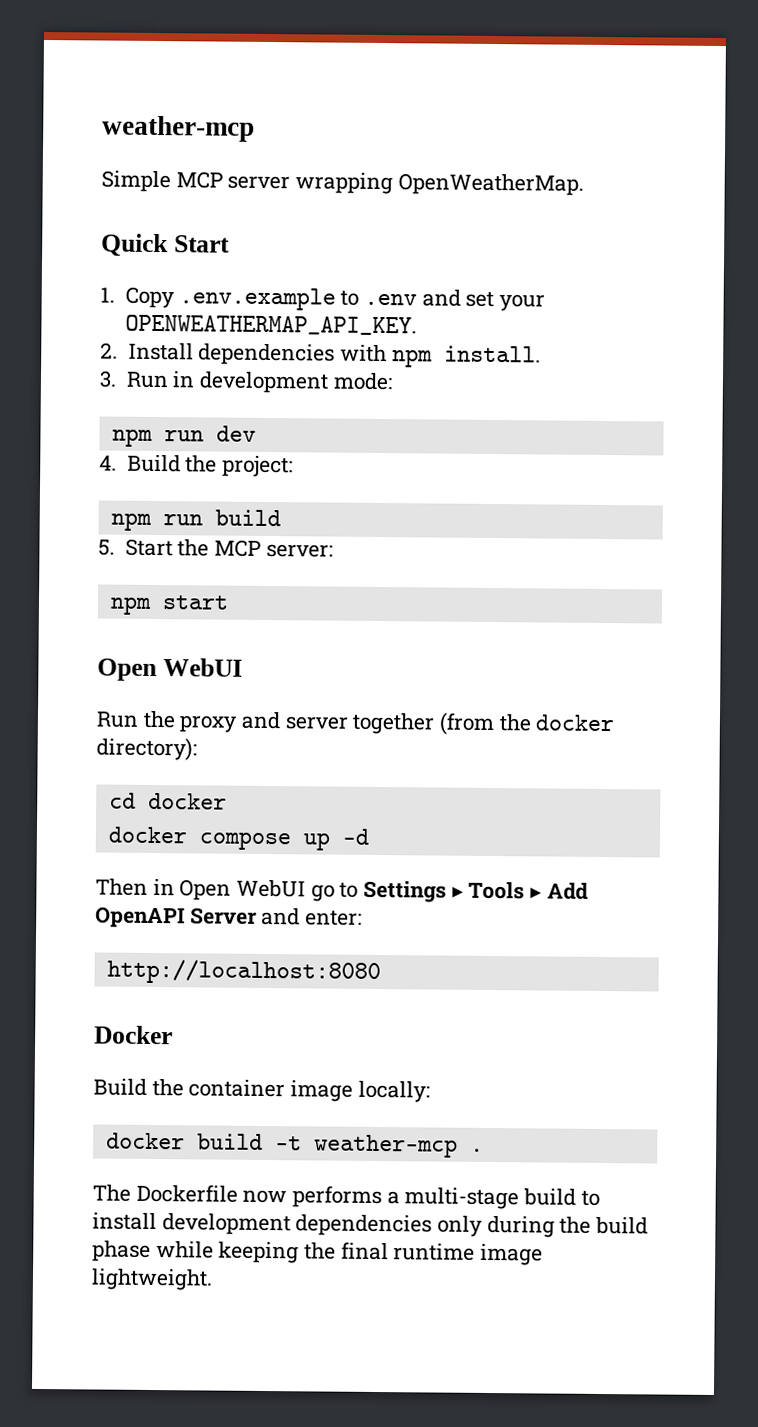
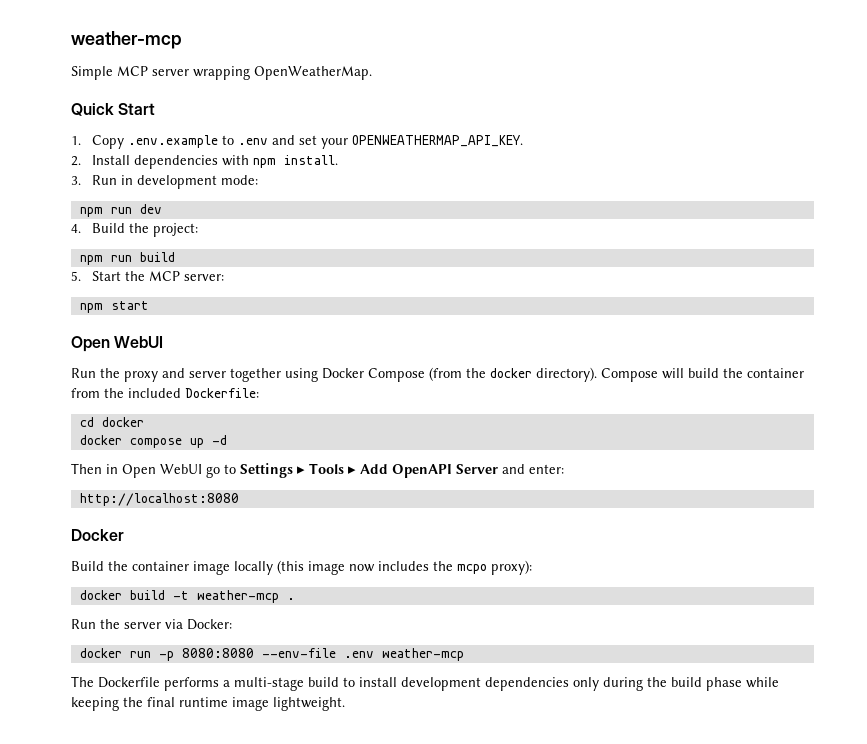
- Run the proxy and server together (from the docker directory):
+ Run the proxy and server together using Docker Compose (from the docker directory). Compose will build the container from the included Dockerfile:
- Build the container image locally:
+ Build the container image locally (this image now includes the mcpo proxy):
+ Run the server via Docker:
+ docker run -p 8080:8080 --env-file .env weather-mcp
- The Dockerfile now performs a multi-stage build to install development dependencies only during the build phase while keeping the final runtime image lightweight.
+ The Dockerfile performs a multi-stage build to install development dependencies only during the build phase while keeping the final runtime image lightweight.

